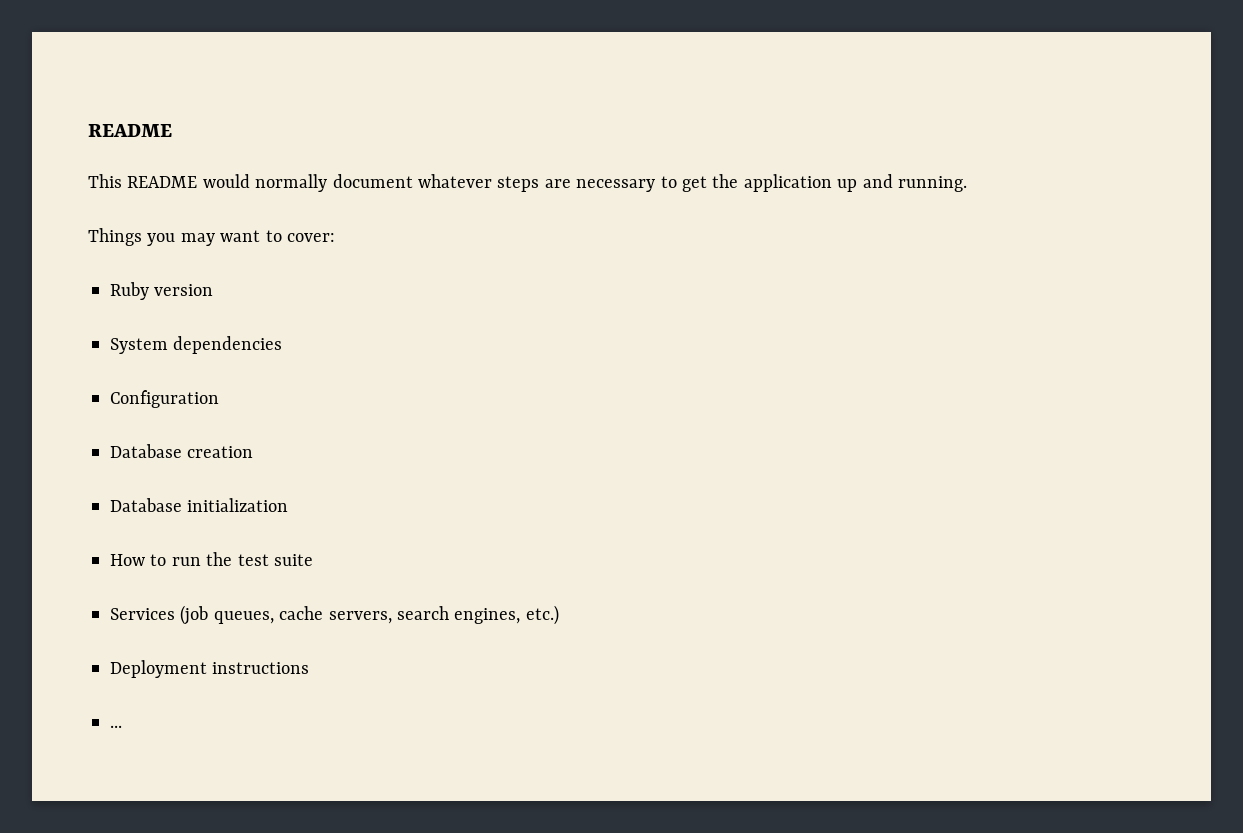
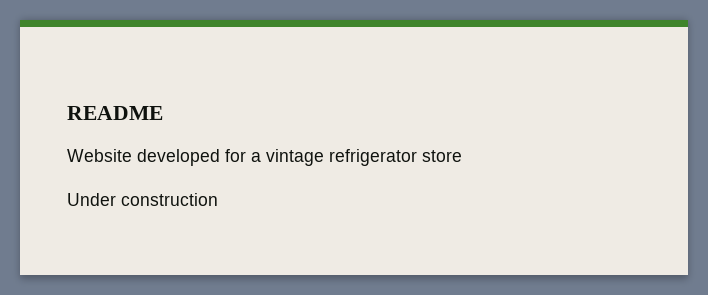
- This README would normally document whatever steps are necessary to get the application up and running.
- Things you may want to cover:
- Ruby version
- System dependencies
- Configuration
- Database creation
- Database initialization
- How to run the test suite
- Services (job queues, cache servers, search engines, etc.)
- Deployment instructions
- ...
+ Website developed for a vintage refrigerator store
+ Under construction

